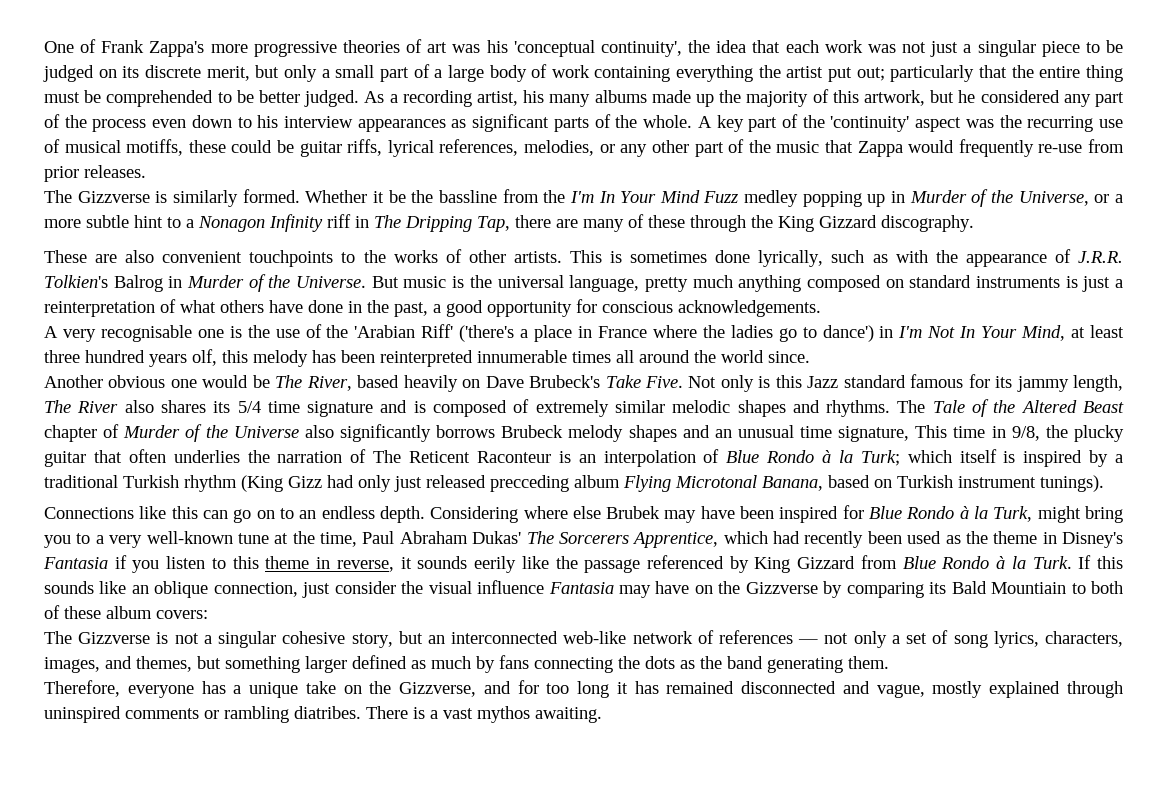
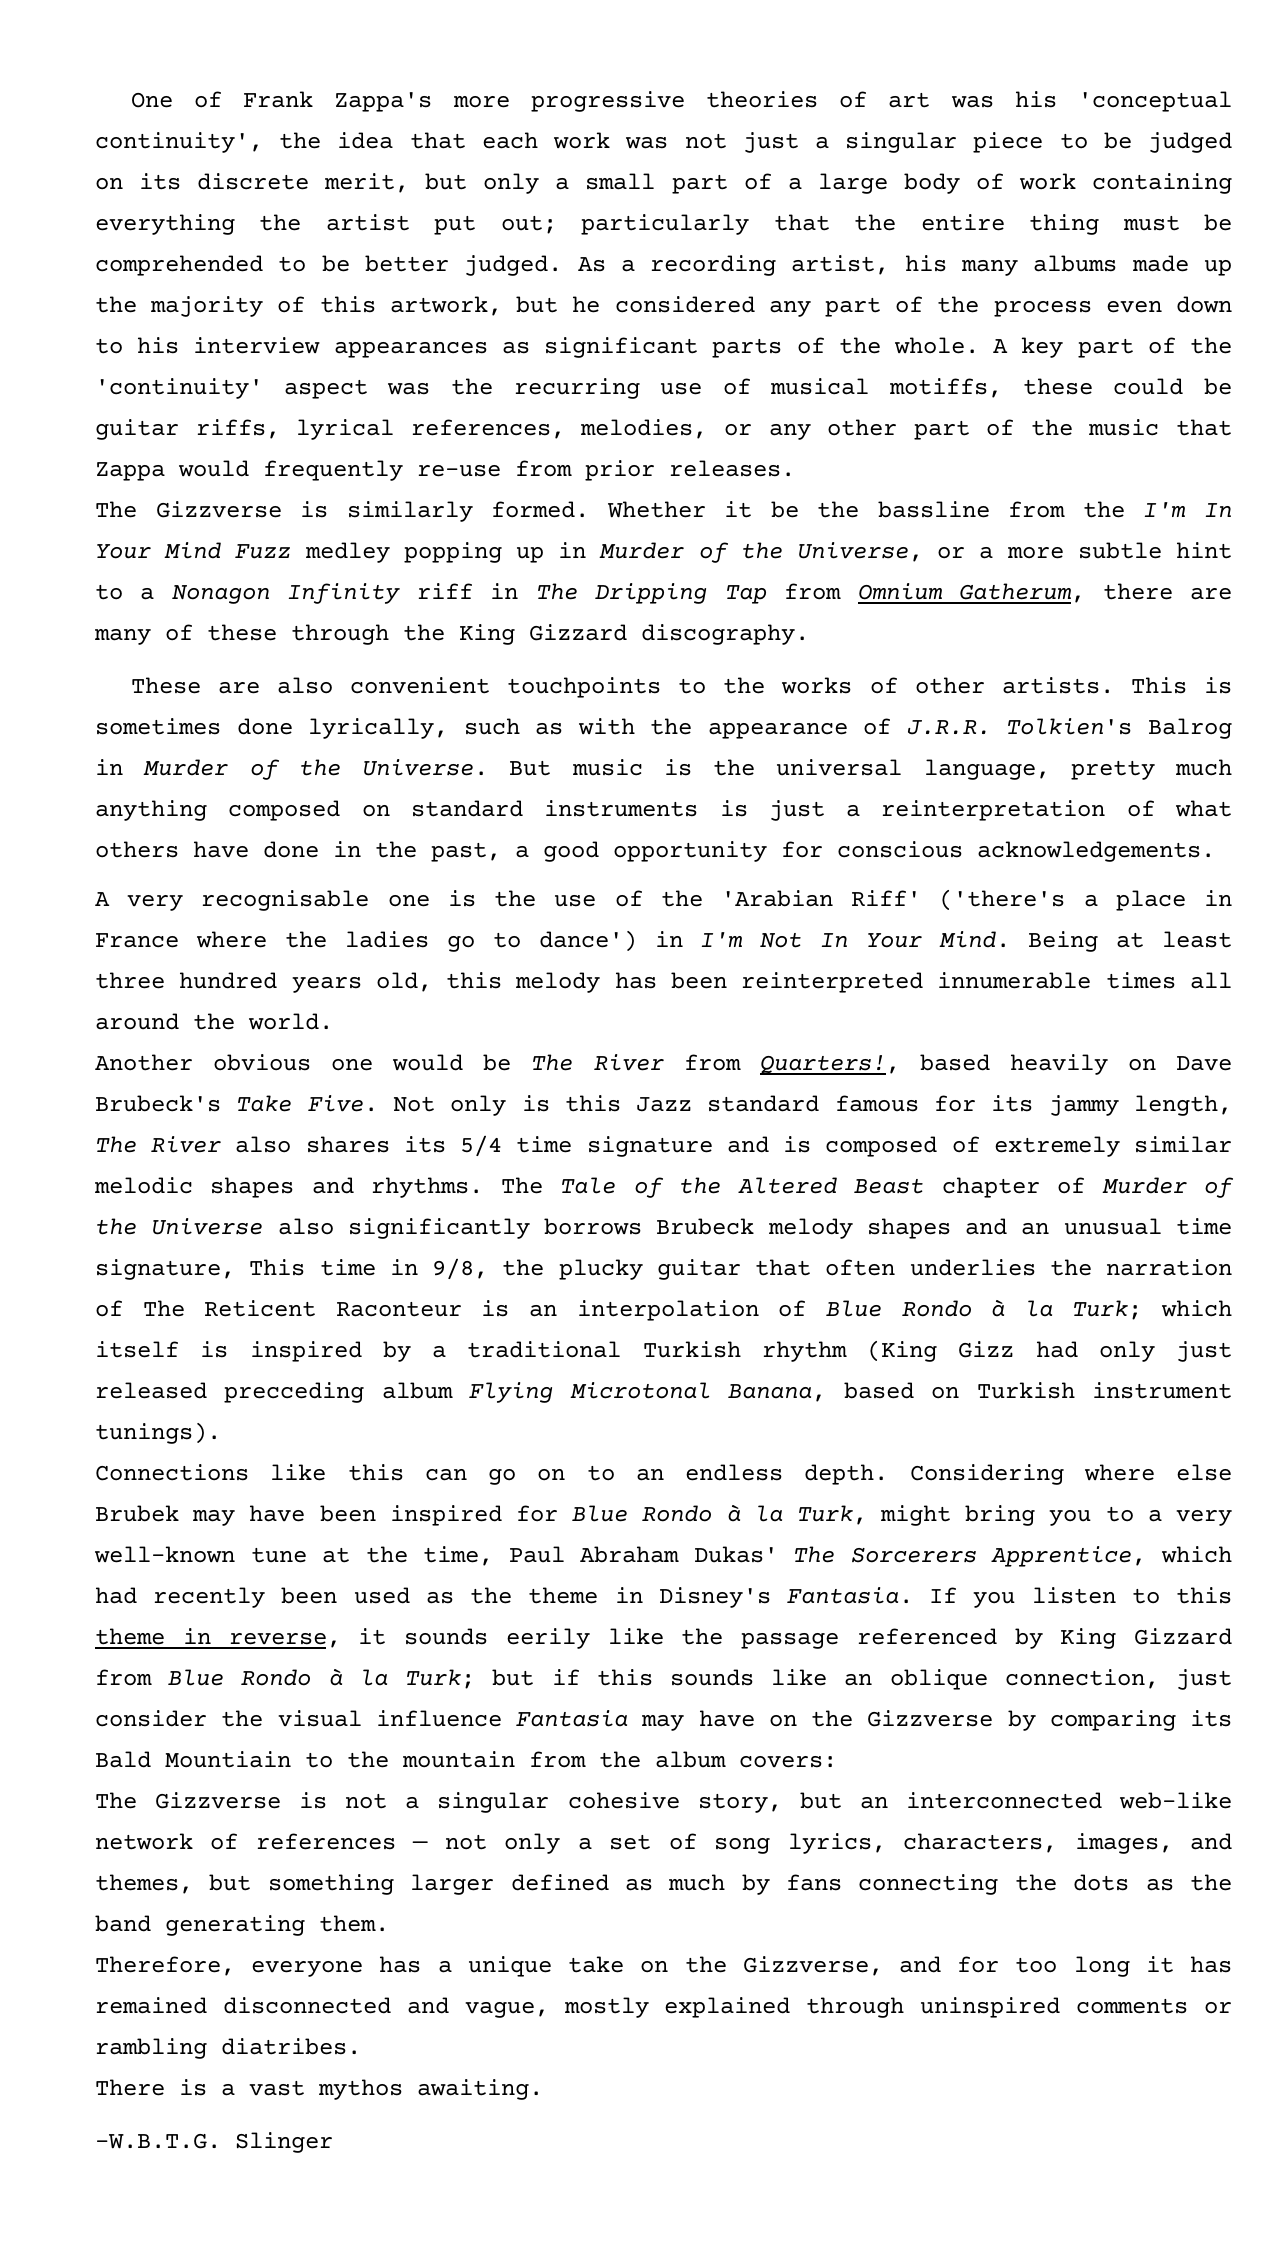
- Whether it be the bassline from the I'm In Your Mind Fuzz medley popping up in Murder of the Universe, or a more subtle hint to a Nonagon Infinity riff in The Dripping Tap, there are many of these through the King Gizzard discography.
+ Whether it be the bassline from the I'm In Your Mind Fuzz medley popping up in Murder of the Universe, or a more subtle hint to a Nonagon Infinity riff in The Dripping Tap from Omnium Gatherum, there are many of these through the King Gizzard discography.
- A very recognisable one is the use of the 'Arabian Riff' ('there's a place in France where the ladies go to dance') in I'm Not In Your Mind, at least three hundred years olf, this melody has been reinterpreted innumerable times all around the world since.
+ A very recognisable one is the use of the 'Arabian Riff' ('there's a place in France where the ladies go to dance') in I'm Not In Your Mind. Being at least three hundred years old, this melody has been reinterpreted innumerable times all around the world.
- Another obvious one would be The River, based heavily on Dave Brubeck's Take Five.
+ Another obvious one would be The River from Quarters!, based heavily on Dave Brubeck's Take Five.
- Considering where else Brubek may have been inspired for Blue Rondo à la Turk, might bring you to a very well-known tune at the time, Paul Abraham Dukas' The Sorcerers Apprentice, which had recently been used as the theme in Disney's Fantasia if you listen to this theme in reverse, it sounds eerily like the passage referenced by King Gizzard from Blue Rondo à la Turk. If this sounds like an oblique connection, just consider the visual influence Fantasia may have on the Gizzverse by comparing its Bald Mountiain to both of these album covers:
+ Considering where else Brubek may have been inspired for Blue Rondo à la Turk, might bring you to a very well-known tune at the time, Paul Abraham Dukas' The Sorcerers Apprentice, which had recently been used as the theme in Disney's Fantasia. If you listen to this theme in reverse, it sounds eerily like the passage referenced by King Gizzard from Blue Rondo à la Turk; but if this sounds like an oblique connection, just consider the visual influence Fantasia may have on the Gizzverse by comparing its Bald Mountiain to the mountain from the album covers:
- Therefore, everyone has a unique take on the Gizzverse, and for too long it has remained disconnected and vague, mostly explained through uninspired comments or rambling diatribes. There is a vast mythos awaiting.
+ Therefore, everyone has a unique take on the Gizzverse, and for too long it has remained disconnected and vague, mostly explained through uninspired comments or rambling diatribes.
+ There is a vast mythos awaiting.
+ -W.B.T.G. Slinger

